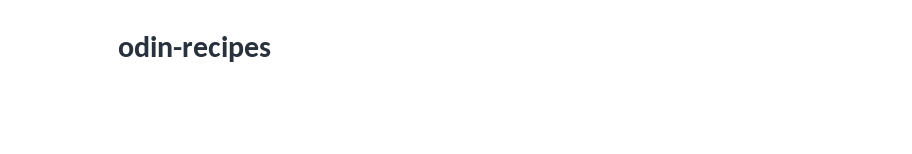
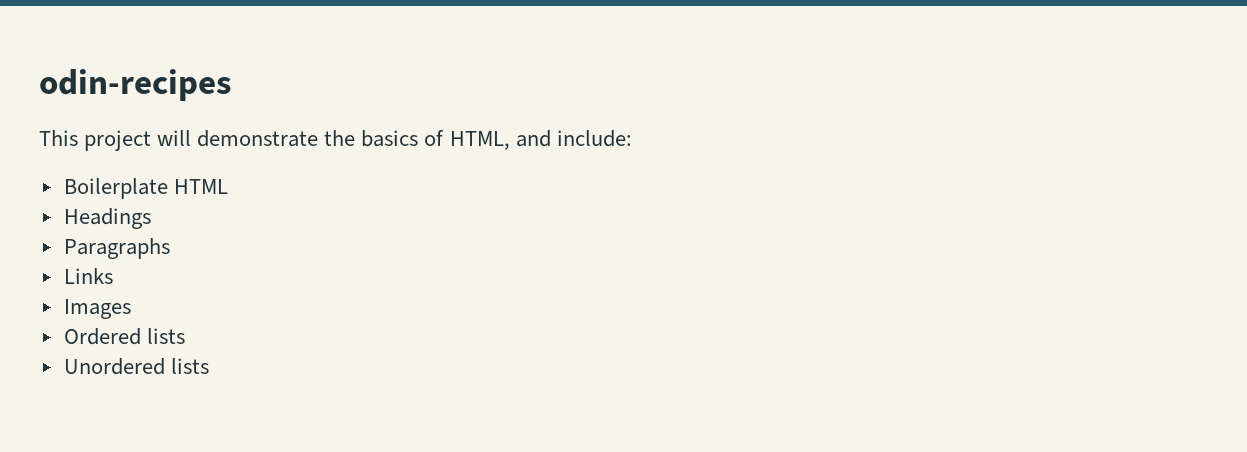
+ This project will demonstrate the basics of HTML, and include:
+ Boilerplate HTML
+ Headings
+ Paragraphs
+ Links
+ Images
+ Ordered lists
+ Unordered lists

